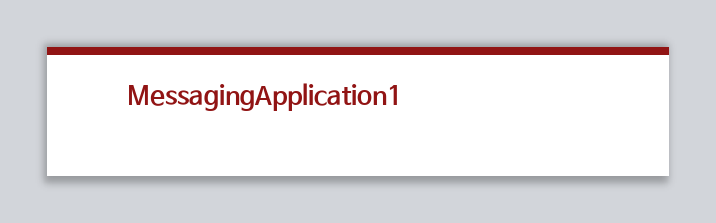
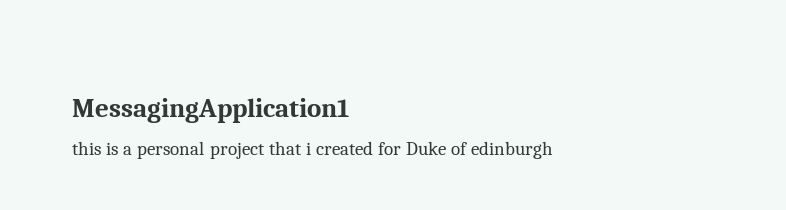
+ this is a personal project that i created for Duke of edinburgh

